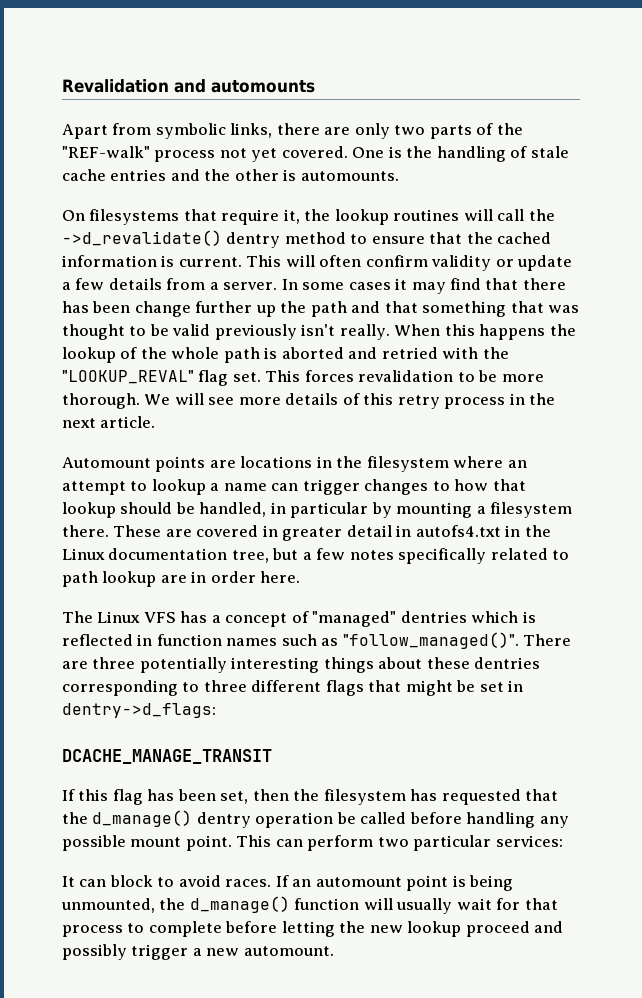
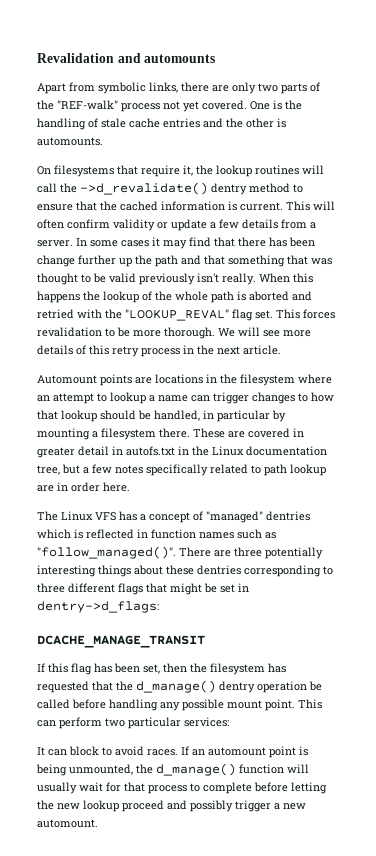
- These are covered in greater detail in autofs4.txt in the Linux documentation tree, but a few notes specifically related to path lookup are in order here.
+ These are covered in greater detail in autofs.txt in the Linux documentation tree, but a few notes specifically related to path lookup are in order here.

